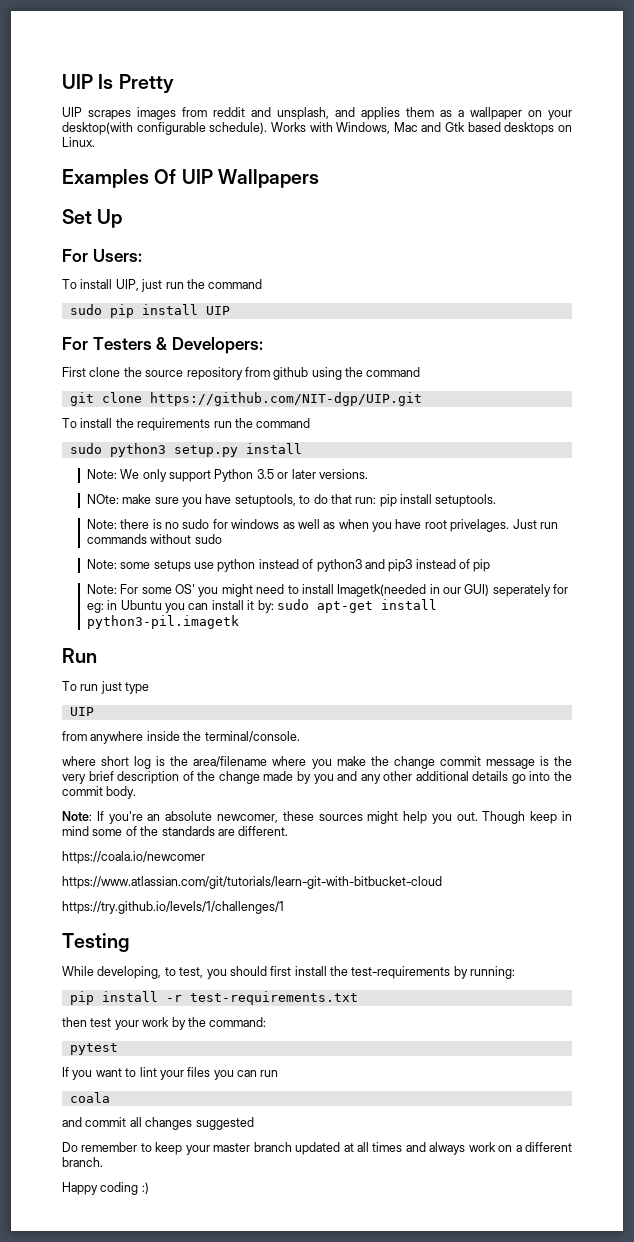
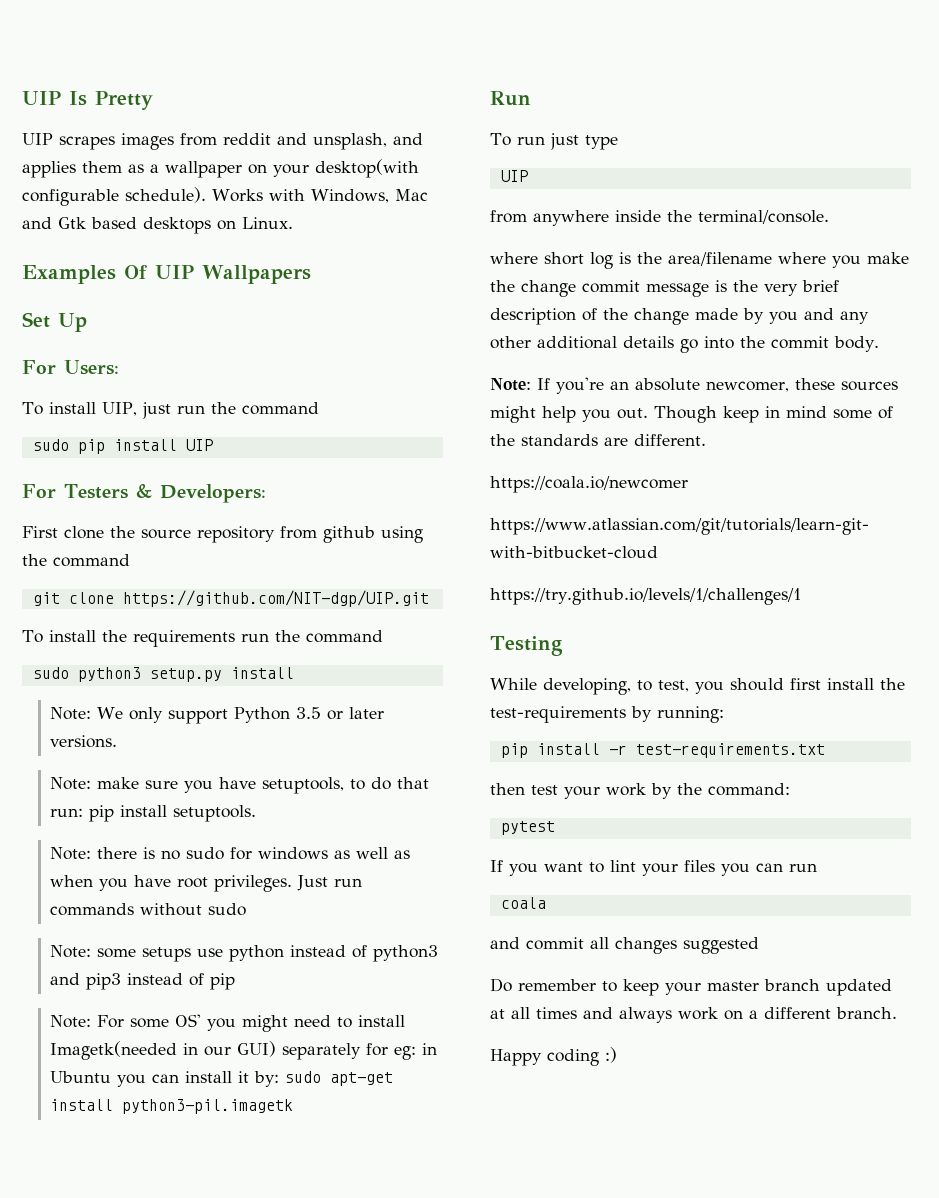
- NOte: make sure you have setuptools, to do that run: pip install setuptools.
+ Note: make sure you have setuptools, to do that run: pip install setuptools.
- Note: there is no sudo for windows as well as when you have root privelages.
+ Note: there is no sudo for windows as well as when you have root privileges.
- Note: For some OS' you might need to install Imagetk(needed in our GUI) seperately for eg: in Ubuntu you can install it by: sudo apt-get install python3-pil.imagetk
+ Note: For some OS' you might need to install Imagetk(needed in our GUI) separately for eg: in Ubuntu you can install it by: sudo apt-get install python3-pil.imagetk

